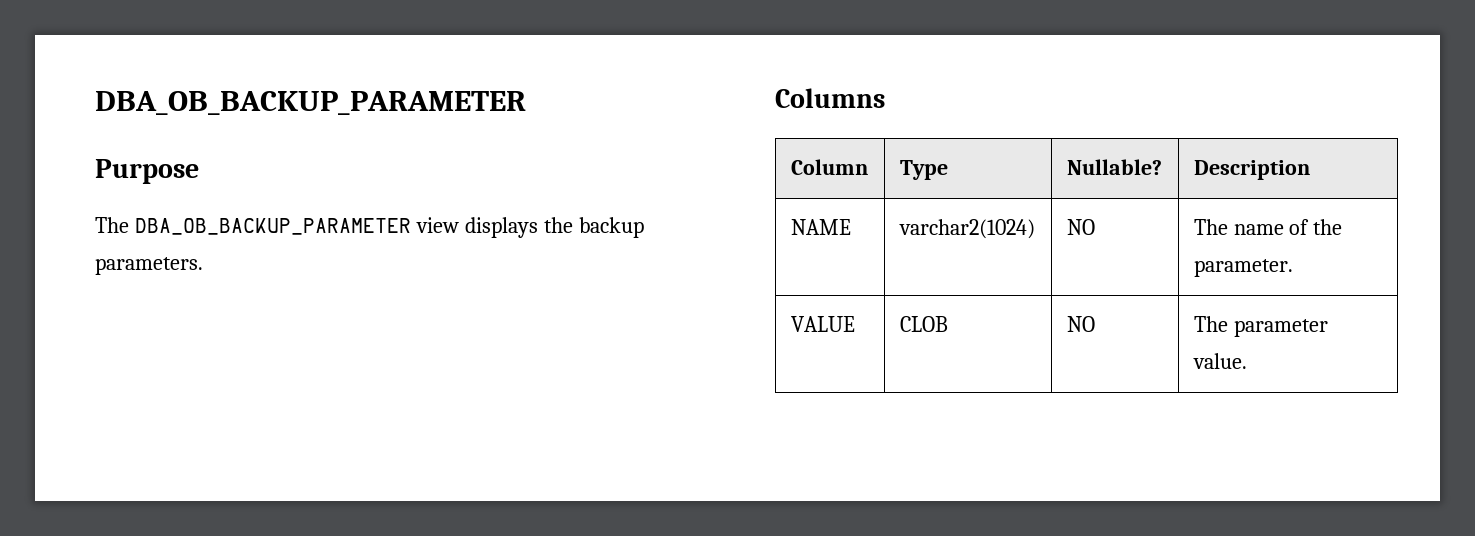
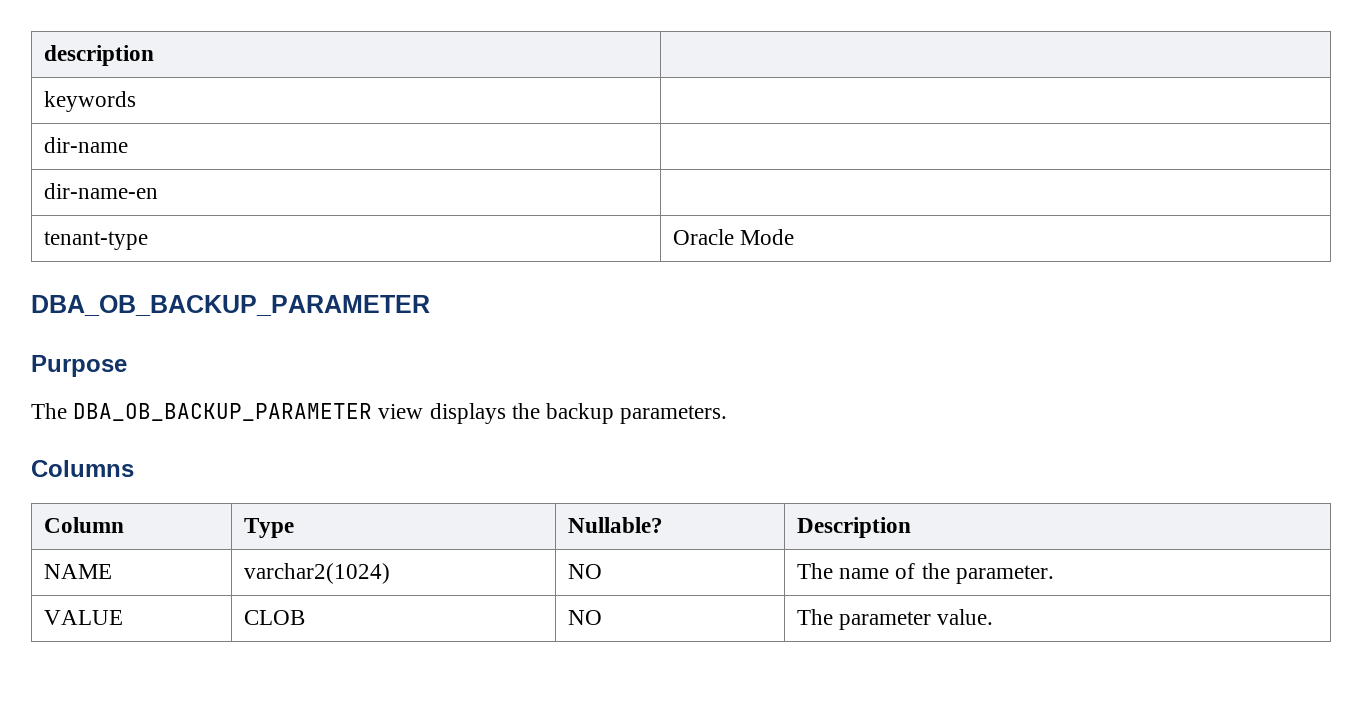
+ description |
+ keywords |
+ dir-name |
+ dir-name-en |
+ tenant-type | Oracle Mode

